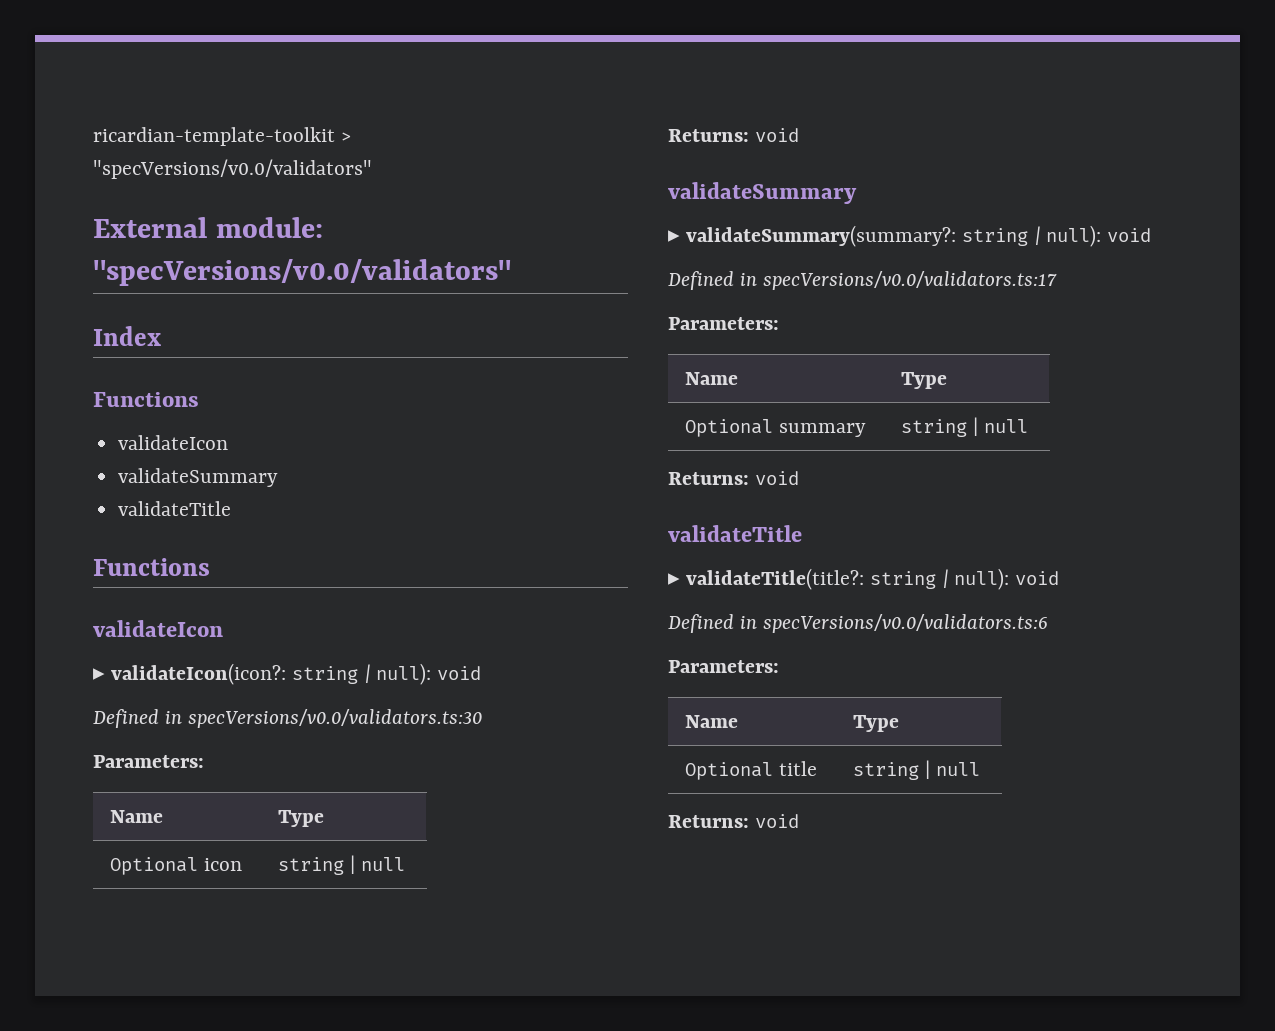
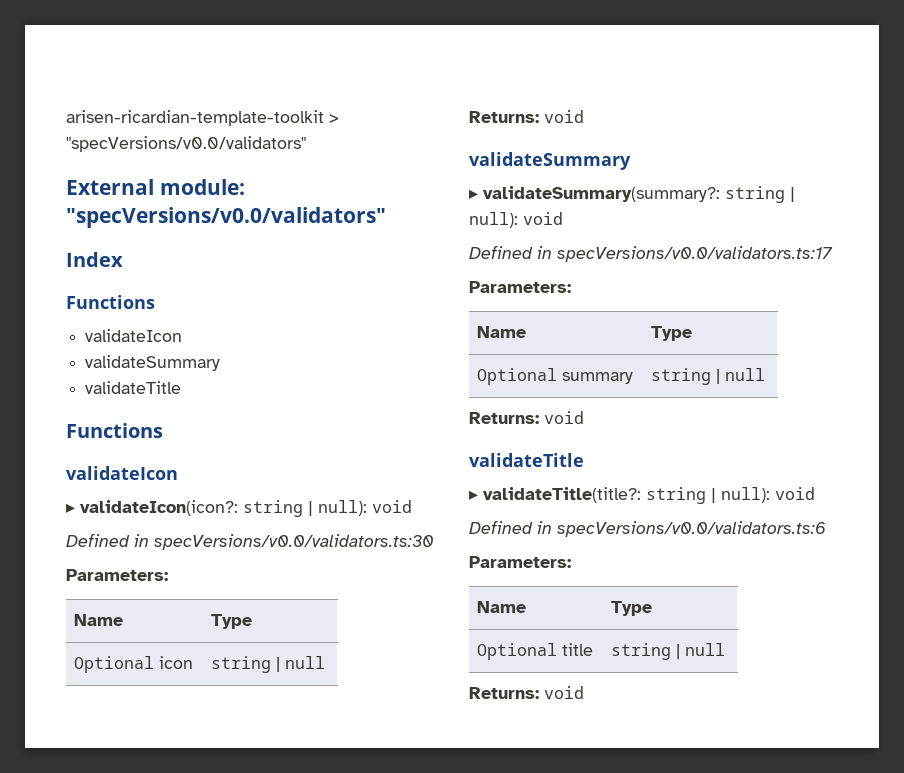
- ricardian-template-toolkit > "specVersions/v0.0/validators"
+ arisen-ricardian-template-toolkit > "specVersions/v0.0/validators"

